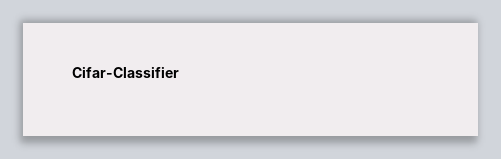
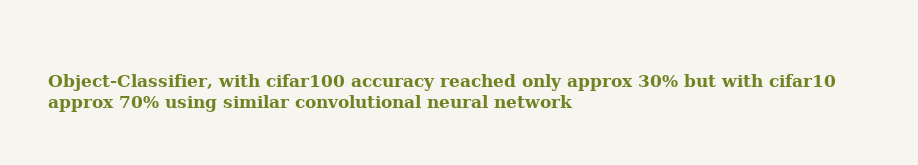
- Cifar-Classifier
+ Object-Classifier, with cifar100 accuracy reached only approx 30% but with cifar10 approx 70% using similar convolutional neural network

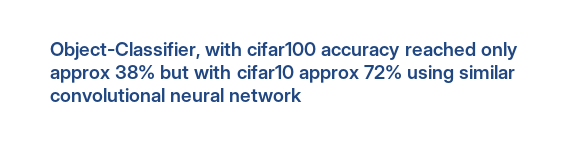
- Object-Classifier, with cifar100 accuracy reached only approx 30% but with cifar10 approx 70% using similar convolutional neural network
+ Object-Classifier, with cifar100 accuracy reached only approx 38% but with cifar10 approx 72% using similar convolutional neural network

